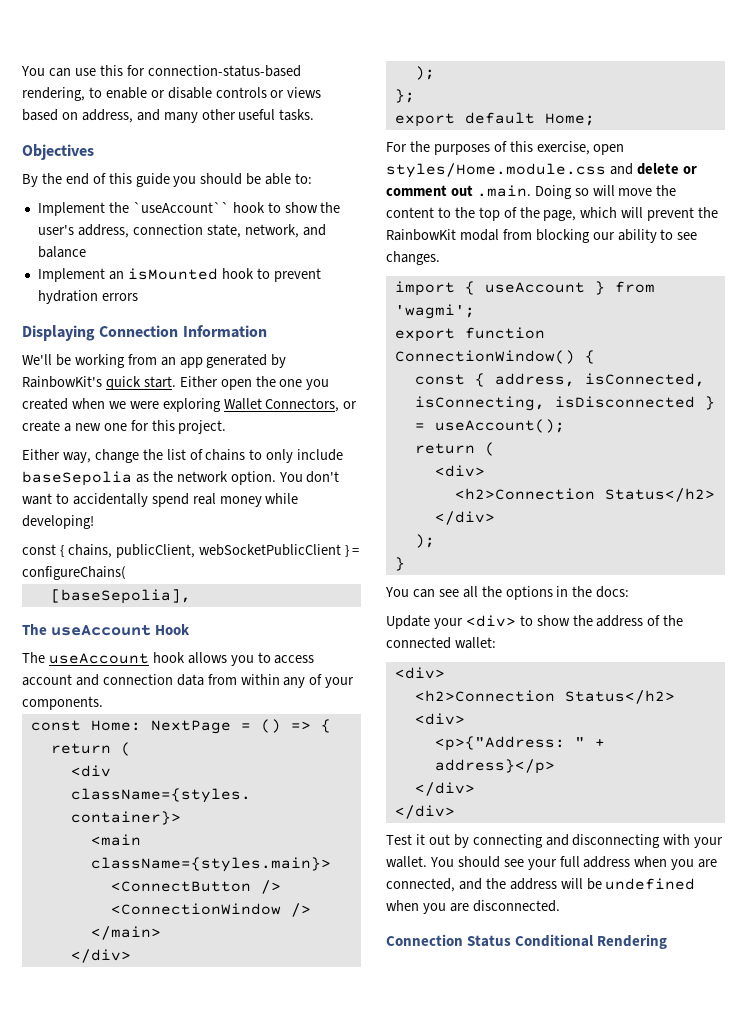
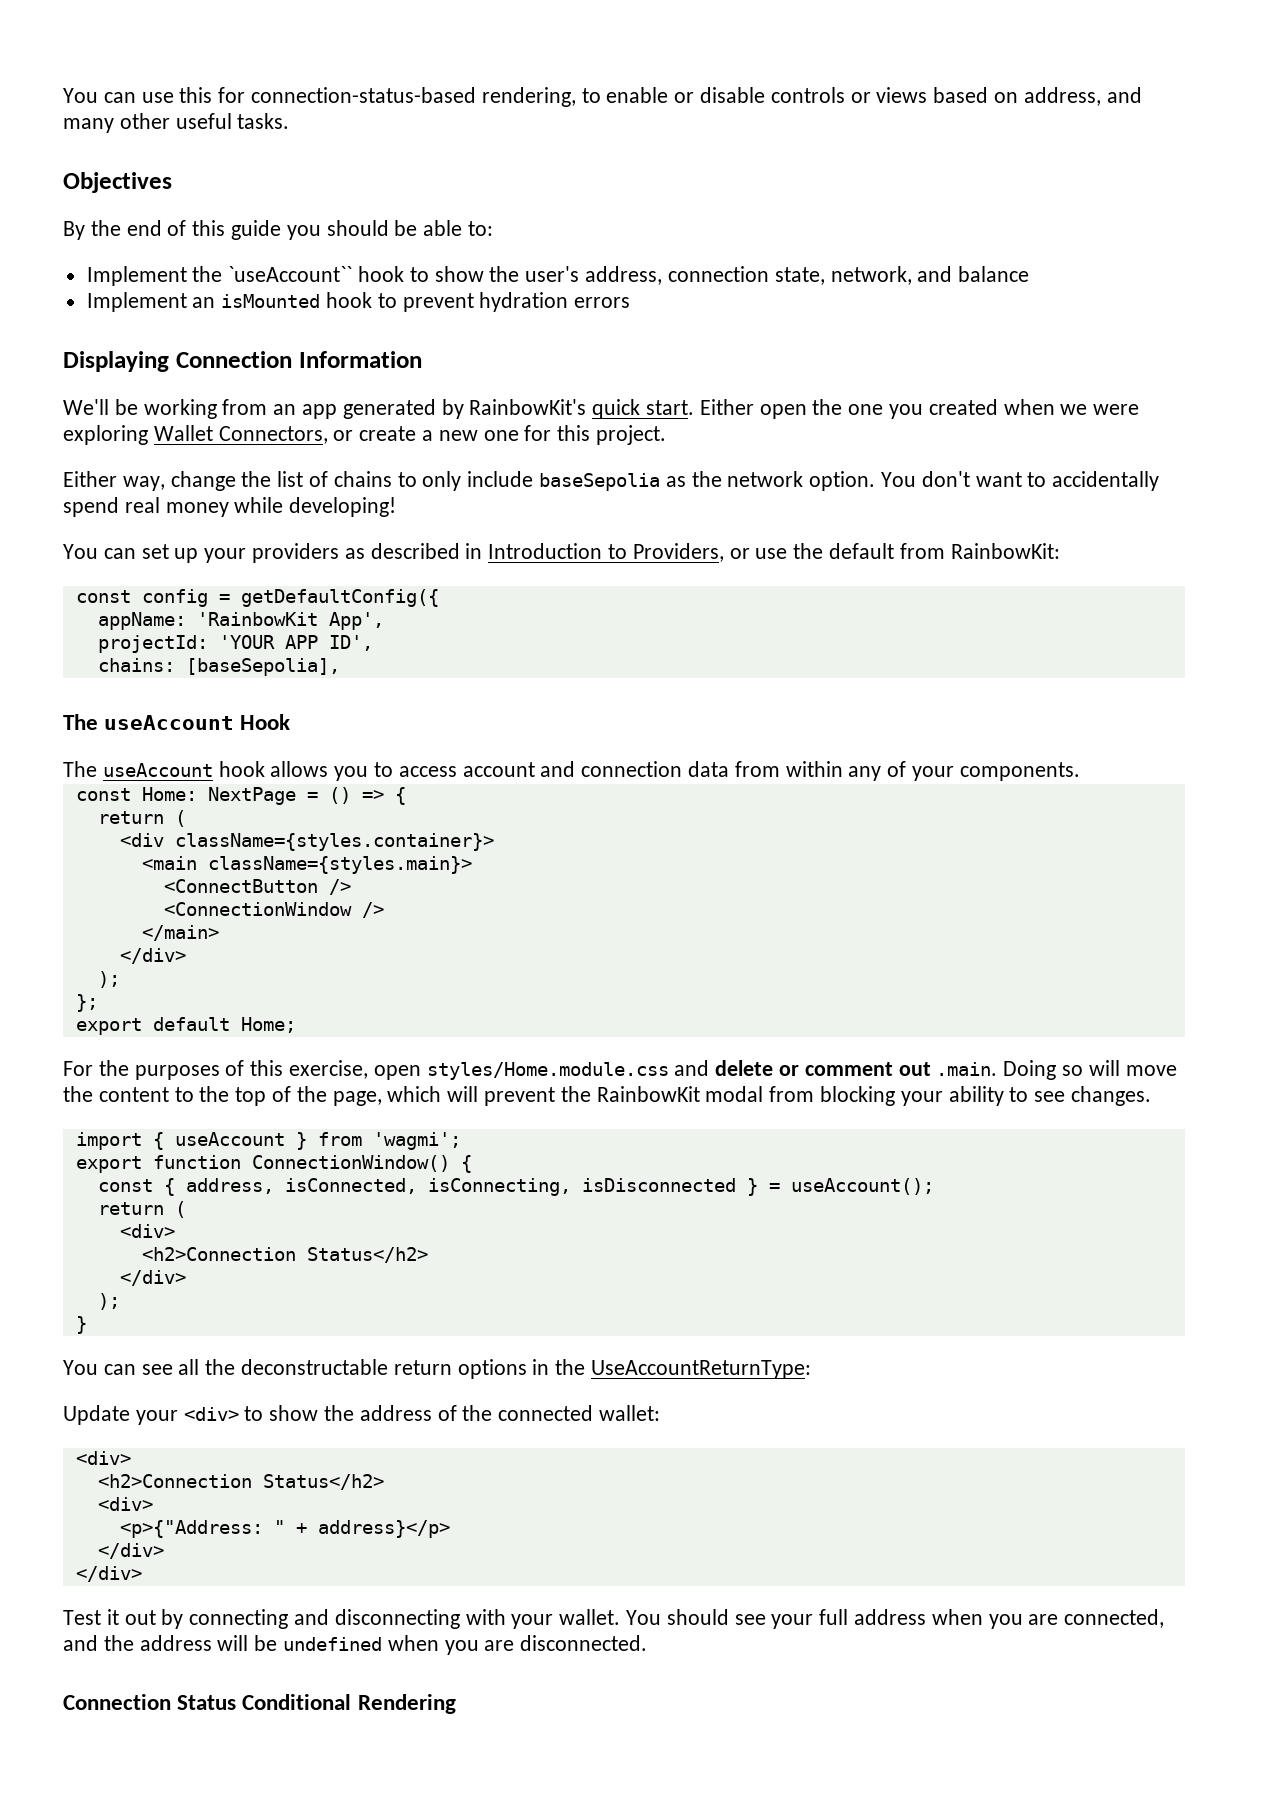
- const { chains, publicClient, webSocketPublicClient } = configureChains(
- [baseSepolia],
+ You can set up your providers as described in Introduction to Providers, or use the default from RainbowKit:
+ const config = getDefaultConfig({
+ appName: 'RainbowKit App',
+ projectId: 'YOUR APP ID',
+ chains: [baseSepolia],
- For the purposes of this exercise, open styles/Home.module.css and delete or comment out .main. Doing so will move the content to the top of the page, which will prevent the RainbowKit modal from blocking our ability to see changes.
+ For the purposes of this exercise, open styles/Home.module.css and delete or comment out .main. Doing so will move the content to the top of the page, which will prevent the RainbowKit modal from blocking your ability to see changes.
- You can see all the options in the docs:
+ You can see all the deconstructable return options in the UseAccountReturnType:

